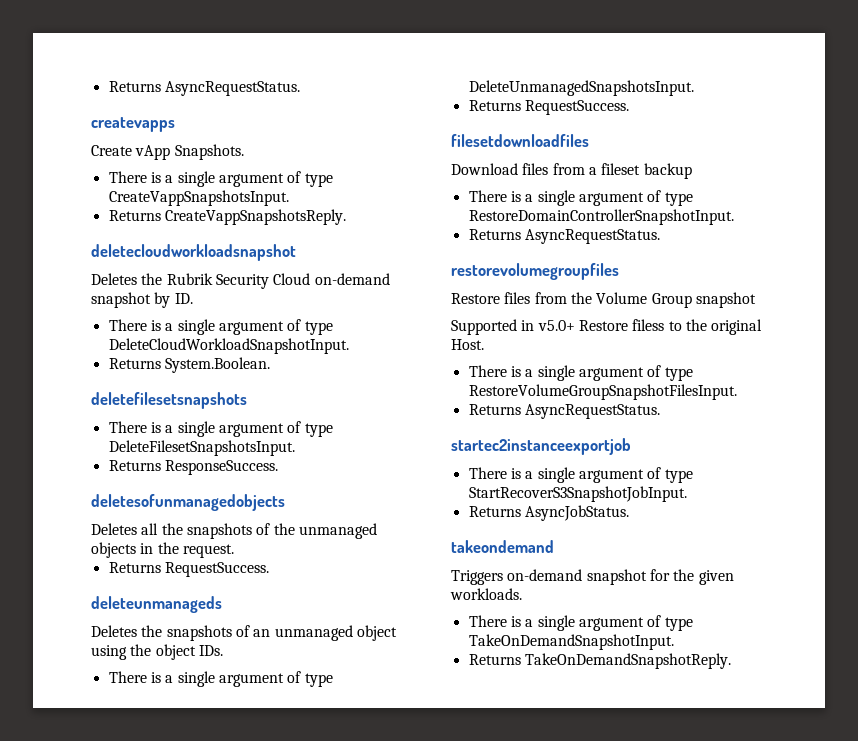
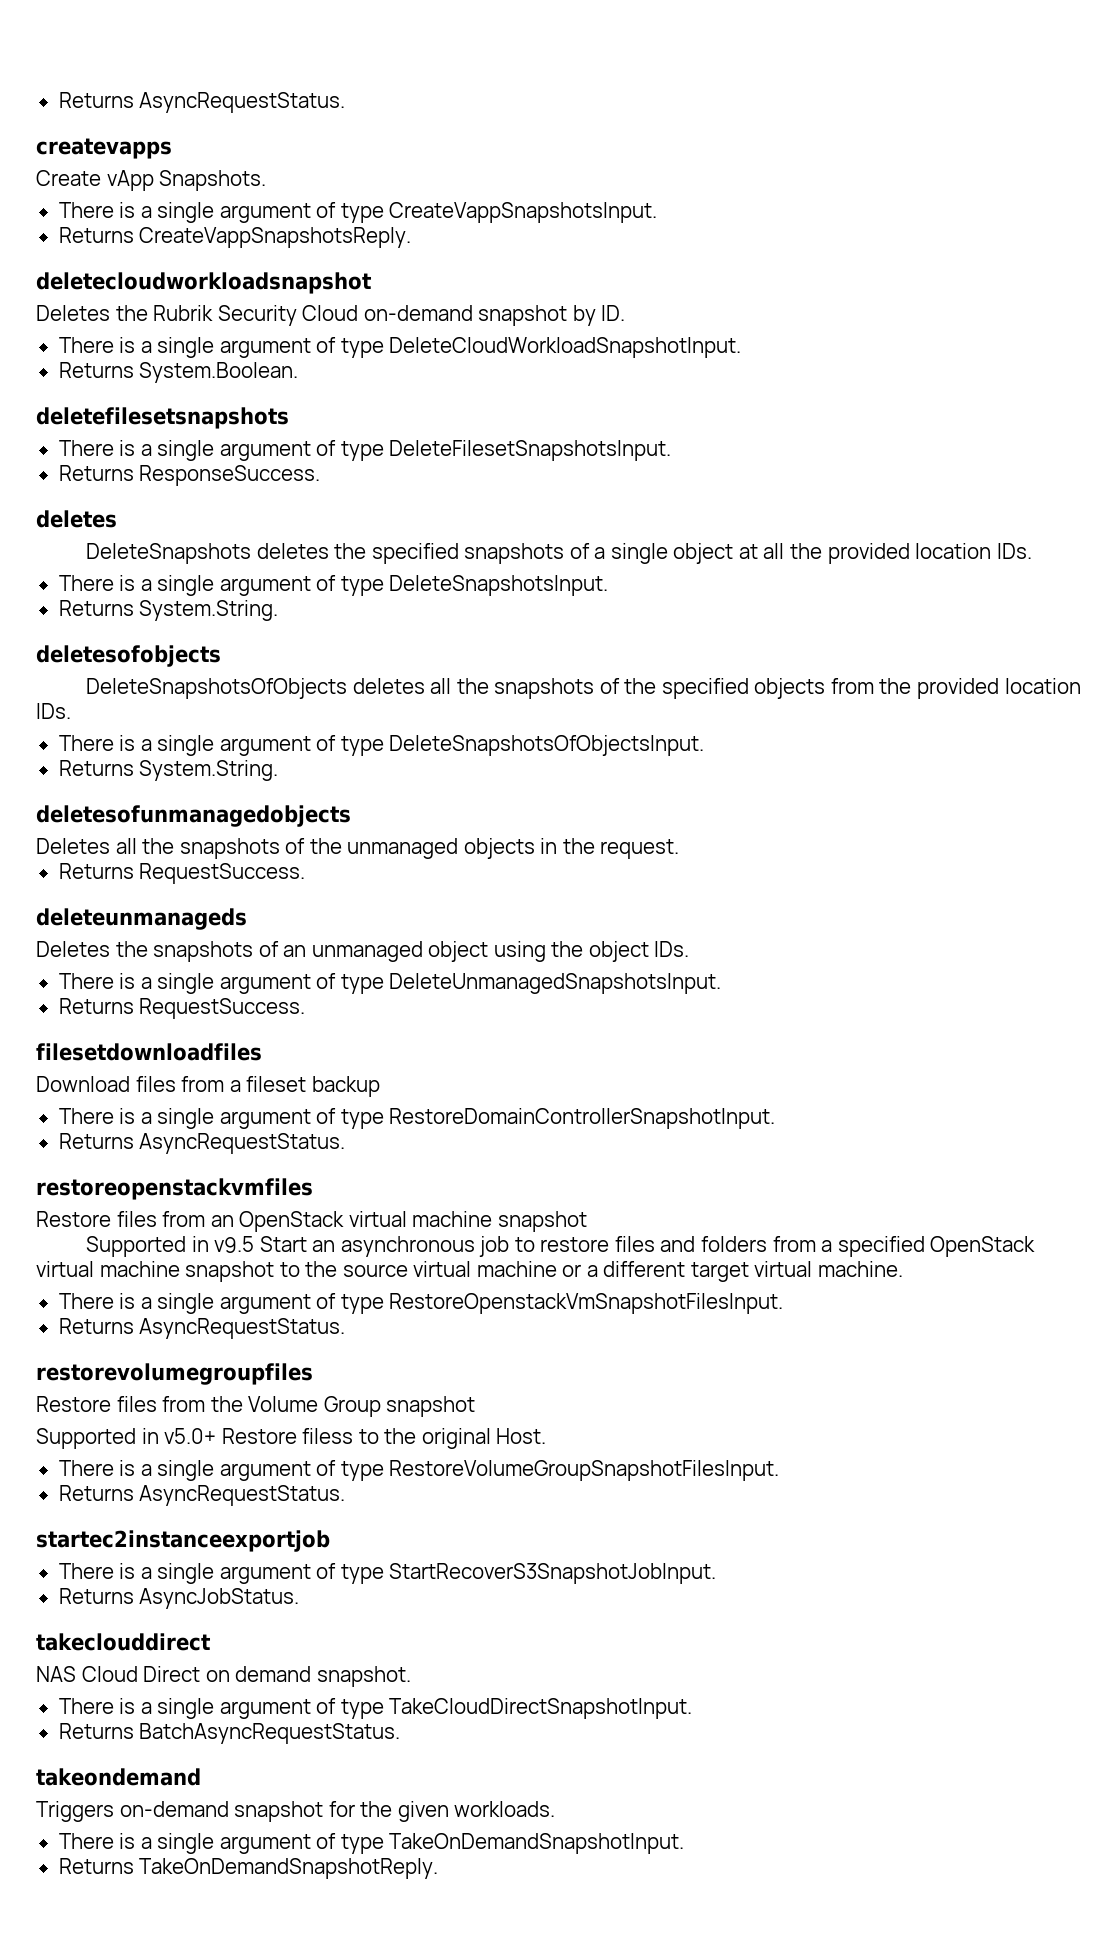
  Returns ResponseSuccess.
+ deletes
+ DeleteSnapshots deletes the specified snapshots of a single object at all the provided location IDs.
+ There is a single argument of type DeleteSnapshotsInput.
+ Returns System.String.
+ deletesofobjects
+ DeleteSnapshotsOfObjects deletes all the snapshots of the specified objects from the provided location IDs.
+ There is a single argument of type DeleteSnapshotsOfObjectsInput.
+ Returns System.String.
+ restoreopenstackvmfiles
+ Restore files from an OpenStack virtual machine snapshot
+ Supported in v9.5 Start an asynchronous job to restore files and folders from a specified OpenStack virtual machine snapshot to the source virtual machine or a different target virtual machine.
+ There is a single argument of type RestoreOpenstackVmSnapshotFilesInput.
+ Returns AsyncRequestStatus.
+ takeclouddirect
+ NAS Cloud Direct on demand snapshot.
+ There is a single argument of type TakeCloudDirectSnapshotInput.
+ Returns BatchAsyncRequestStatus.

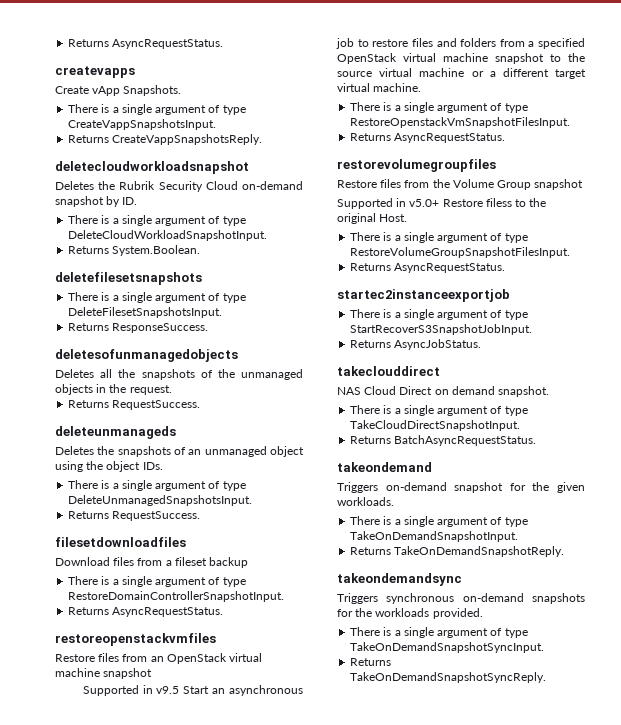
  Returns ResponseSuccess.
- deletes
- DeleteSnapshots deletes the specified snapshots of a single object at all the provided location IDs.
- There is a single argument of type DeleteSnapshotsInput.
- Returns System.String.
- deletesofobjects
- DeleteSnapshotsOfObjects deletes all the snapshots of the specified objects from the provided location IDs.
- There is a single argument of type DeleteSnapshotsOfObjectsInput.
- Returns System.String.
+ takeondemandsync
+ Triggers synchronous on-demand snapshots for the workloads provided.
+ There is a single argument of type TakeOnDemandSnapshotSyncInput.
+ Returns TakeOnDemandSnapshotSyncReply.

